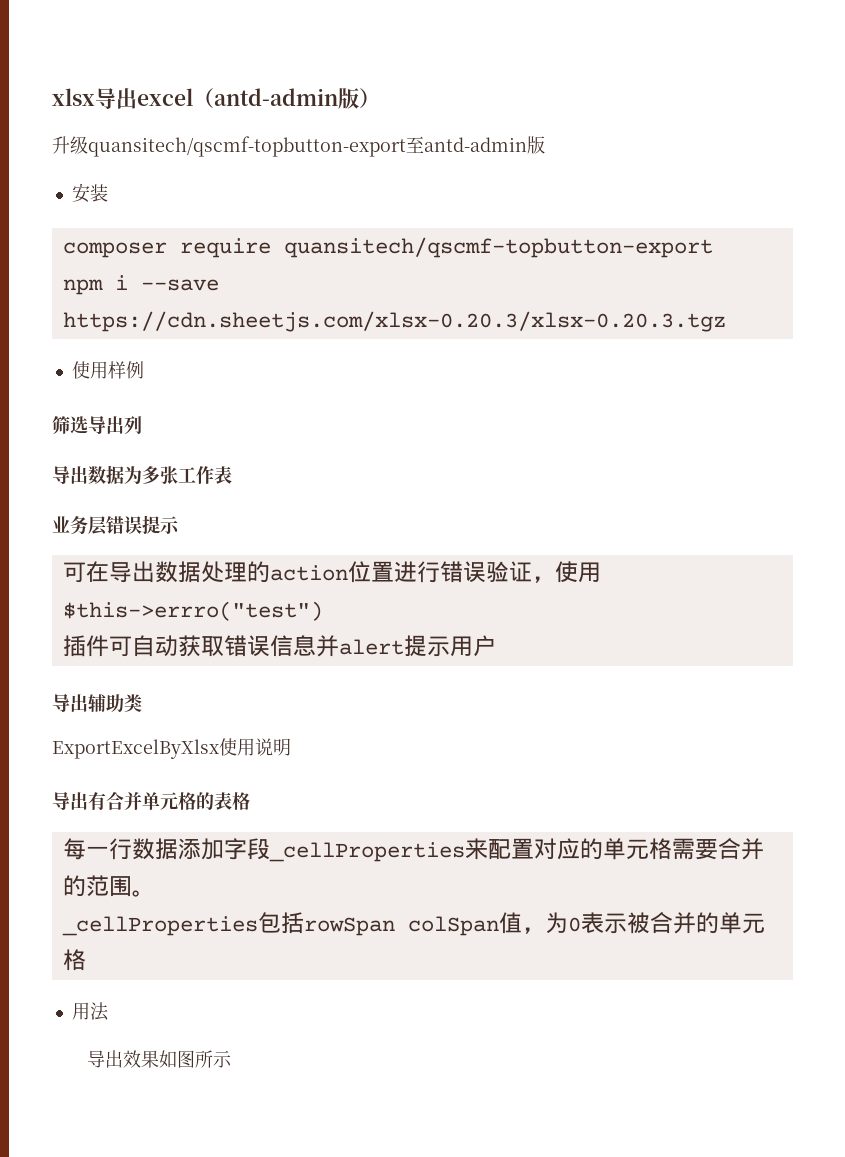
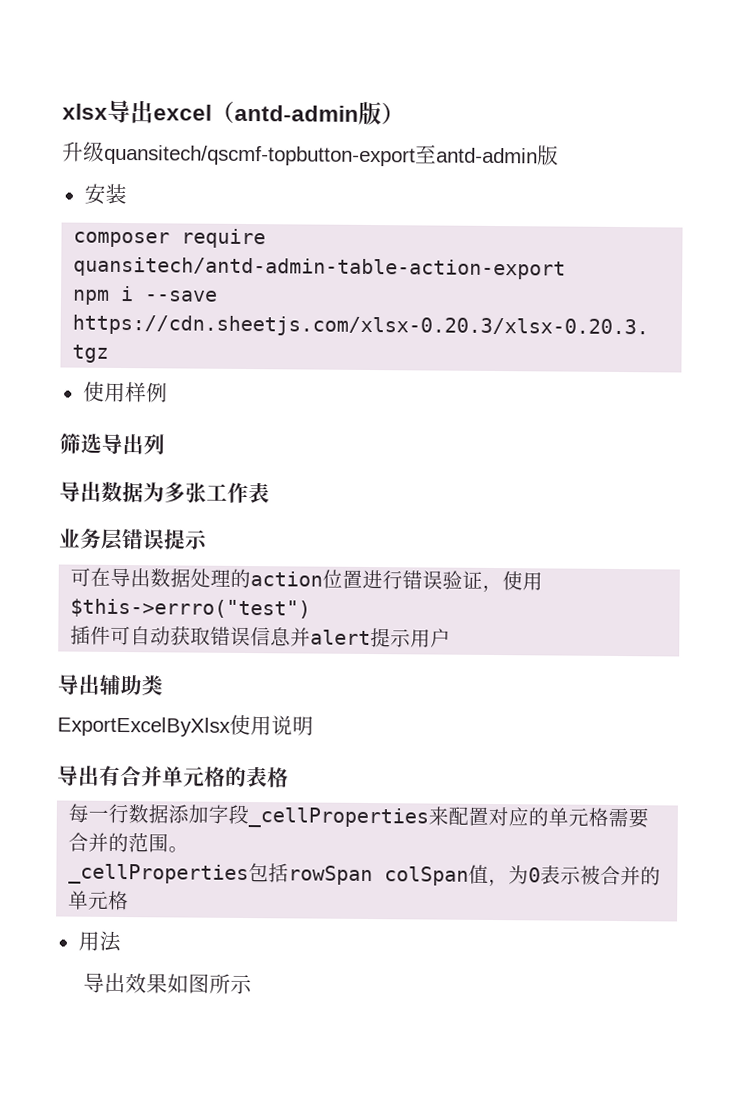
- composer require quansitech/qscmf-topbutton-export
+ composer require quansitech/antd-admin-table-action-export

